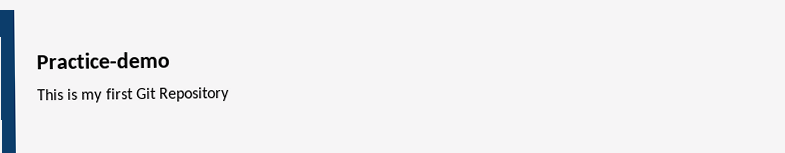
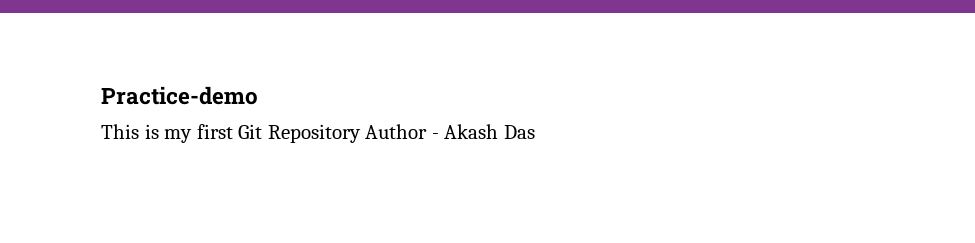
- This is my first Git Repository
+ This is my first Git Repository Author - Akash Das

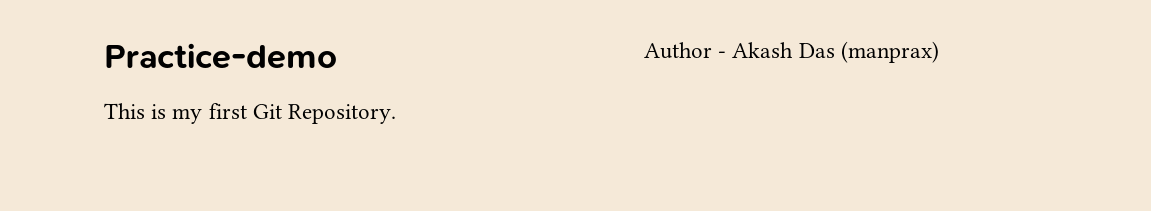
- This is my first Git Repository Author - Akash Das
+ This is my first Git Repository.
+ Author - Akash Das (manprax)

